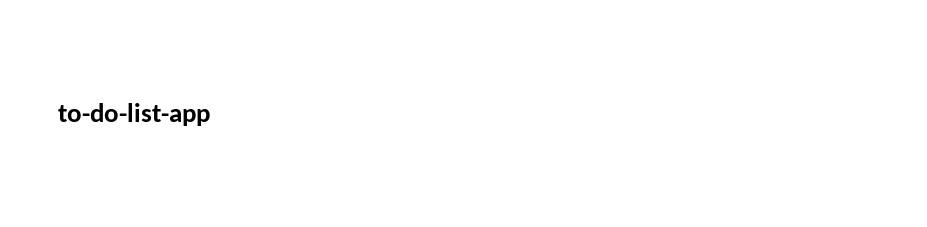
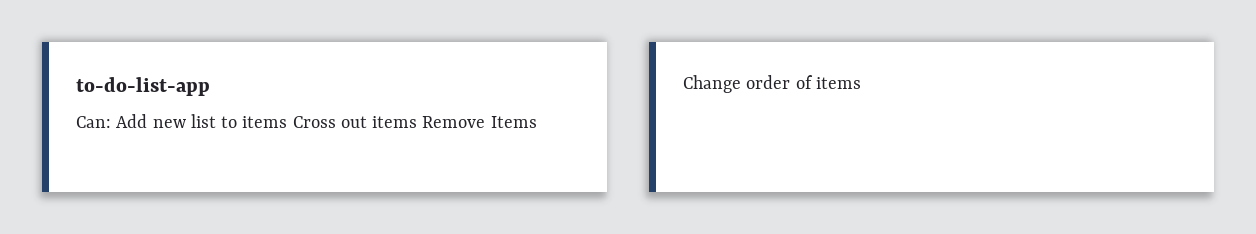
+ Can: Add new list to items Cross out items Remove Items Change order of items

